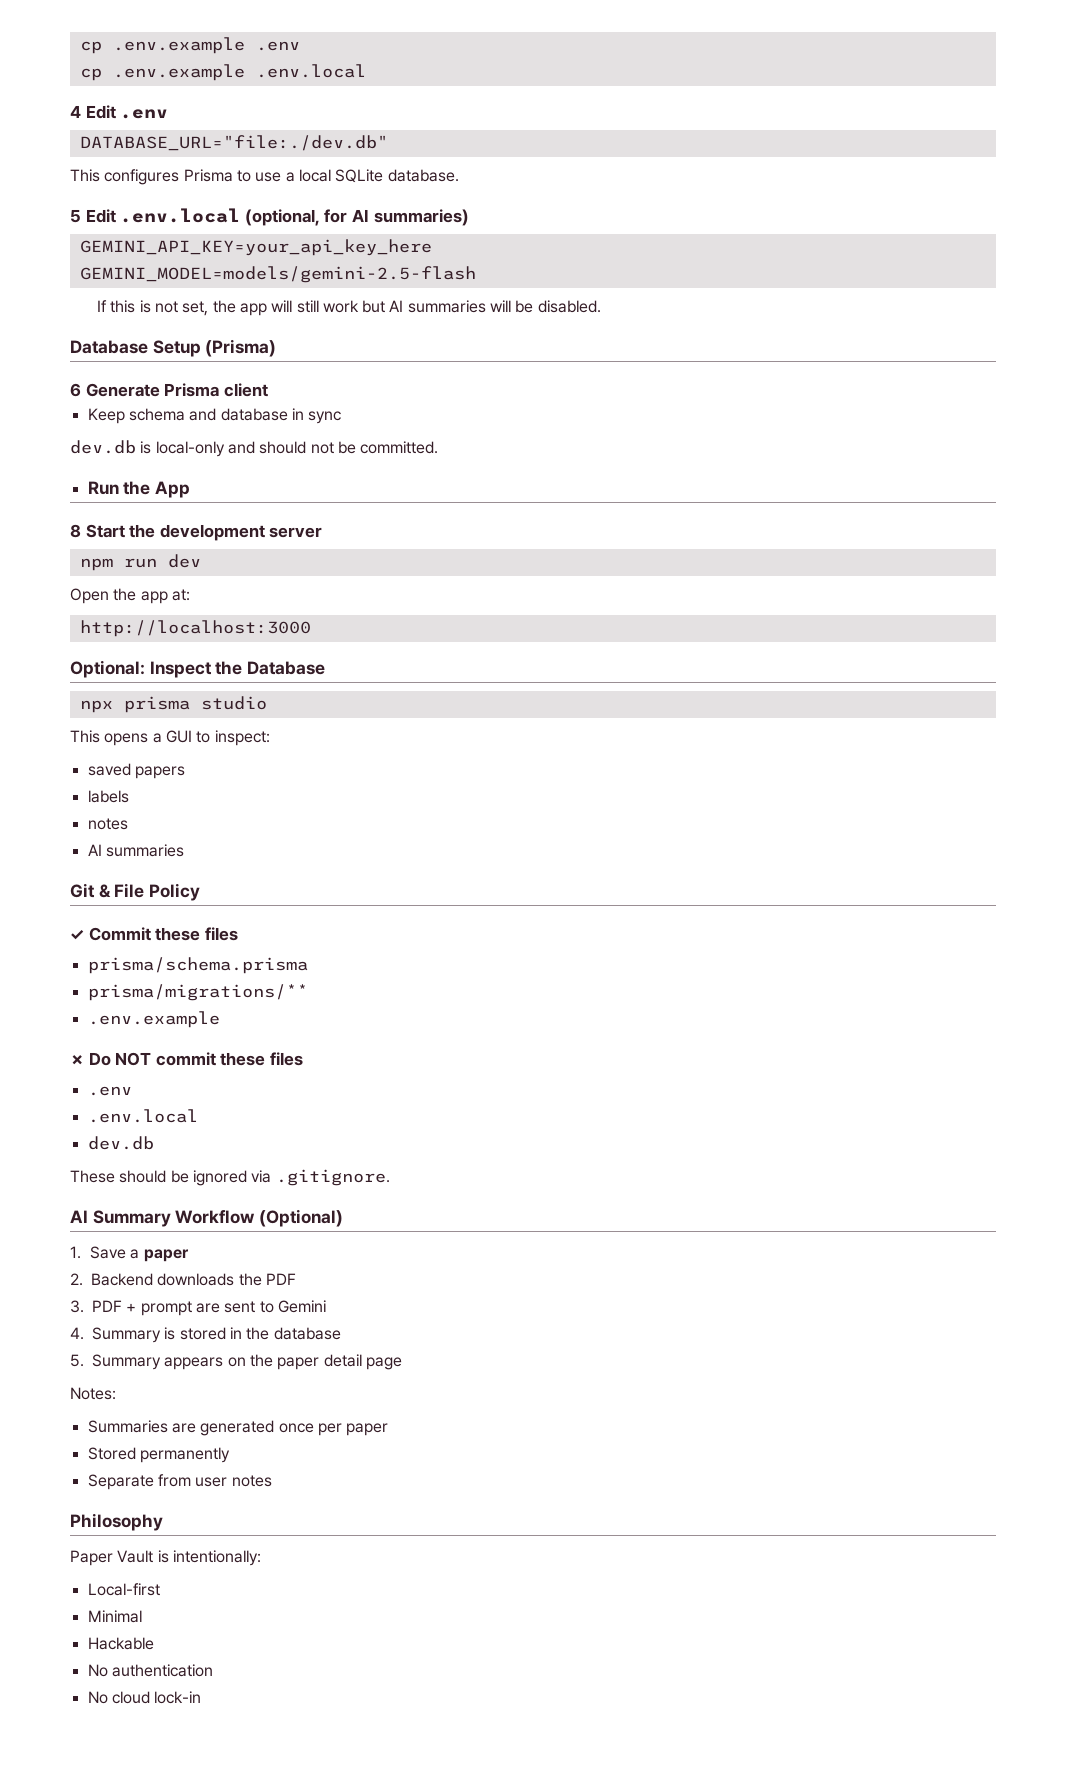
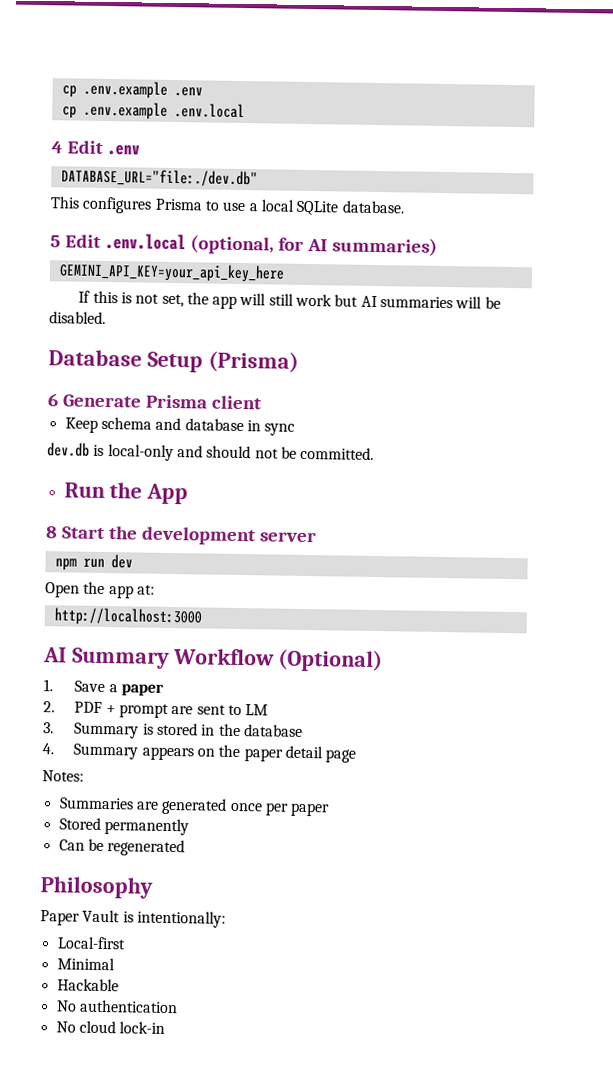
- GEMINI_MODEL=models/gemini-2.5-flash
- Optional: Inspect the Database
- npx prisma studio
- This opens a GUI to inspect:
- saved papers
- labels
- notes
- AI summaries
- Git & File Policy
- ✓ Commit these files
- prisma/schema.prisma
- prisma/migrations/**
- .env.example
- ✗ Do NOT commit these files
- .env
- .env.local
- dev.db
- These should be ignored via .gitignore.
- 2. Backend downloads the PDF
- 3. PDF + prompt are sent to Gemini
- 4. Summary is stored in the database
+ 2. PDF + prompt are sent to LM
+ 3. Summary is stored in the database
- 5. Summary appears on the paper detail page
+ 4. Summary appears on the paper detail page
- Separate from user notes
+ Can be regenerated

